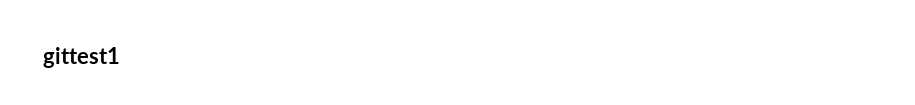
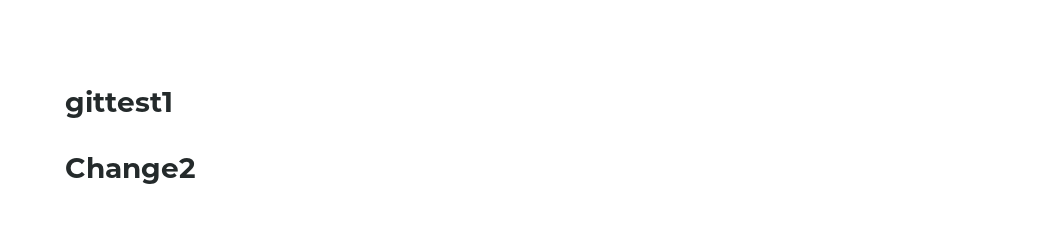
+ Change2

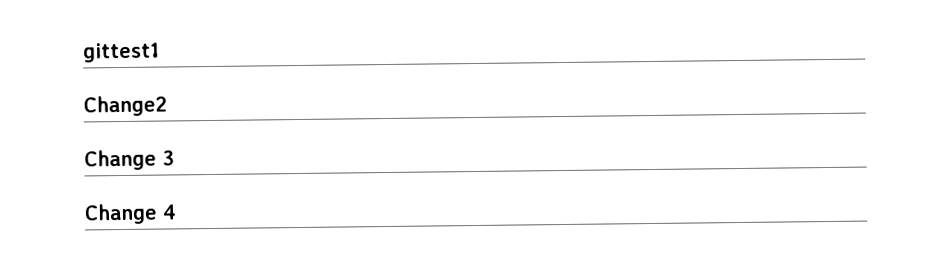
+ Change 3
+ Change 4

